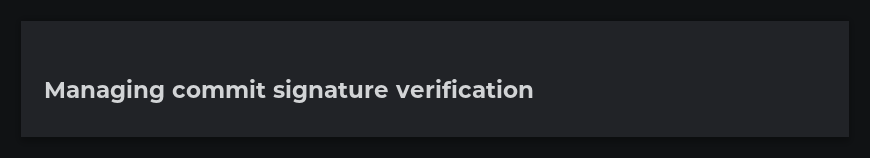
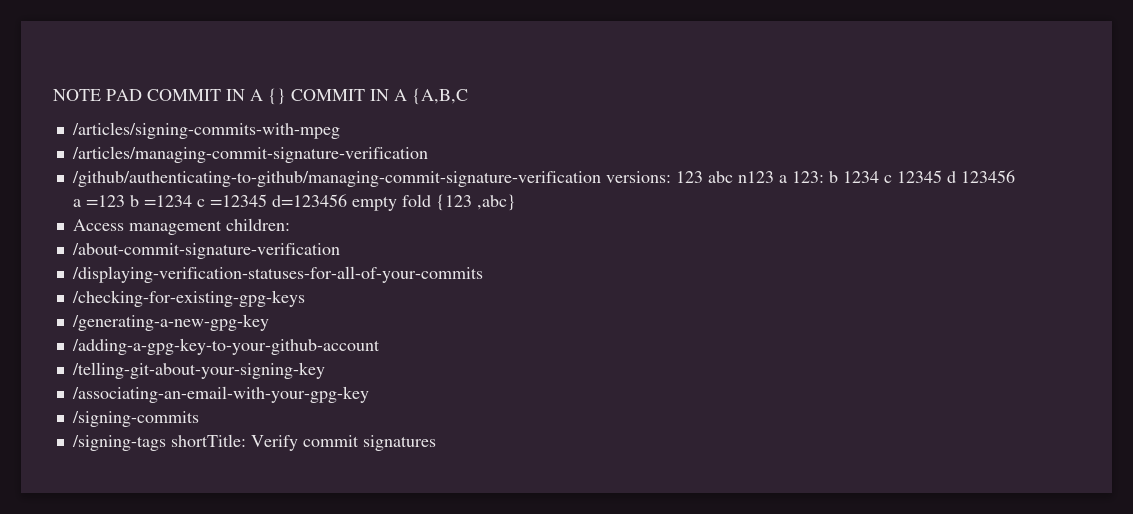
- Managing commit signature verification
+ NOTE PAD COMMIT IN A {} COMMIT IN A {A,B,C
+ /articles/signing-commits-with-mpeg
+ /articles/managing-commit-signature-verification
+ /github/authenticating-to-github/managing-commit-signature-verification versions: 123 abc n123 a 123: b 1234 c 12345 d 123456 a =123 b =1234 c =12345 d=123456 empty fold {123 ,abc}
+ Access management children:
+ /about-commit-signature-verification
+ /displaying-verification-statuses-for-all-of-your-commits
+ /checking-for-existing-gpg-keys
+ /generating-a-new-gpg-key
+ /adding-a-gpg-key-to-your-github-account
+ /telling-git-about-your-signing-key
+ /associating-an-email-with-your-gpg-key
+ /signing-commits
+ /signing-tags shortTitle: Verify commit signatures

